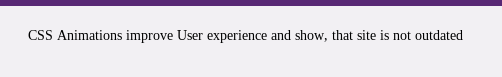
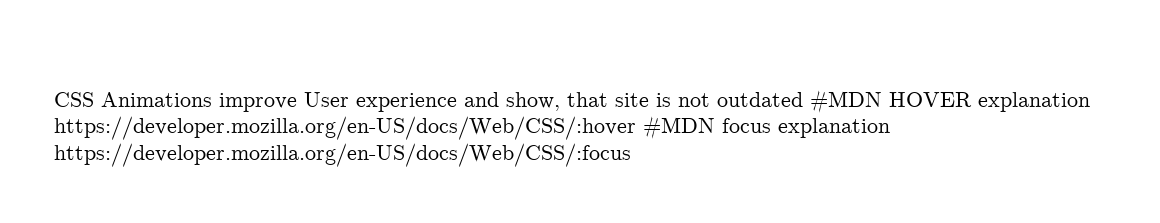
- CSS Animations improve User experience and show, that site is not outdated
+ CSS Animations improve User experience and show, that site is not outdated #MDN HOVER explanation https://developer.mozilla.org/en-US/docs/Web/CSS/:hover #MDN focus explanation https://developer.mozilla.org/en-US/docs/Web/CSS/:focus

